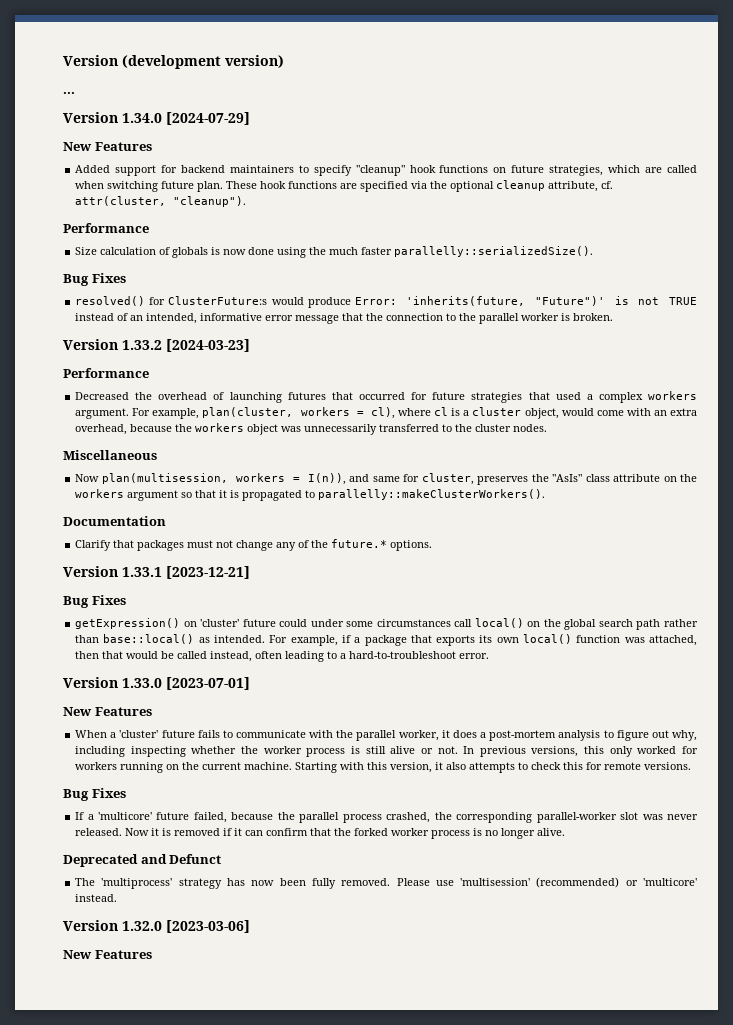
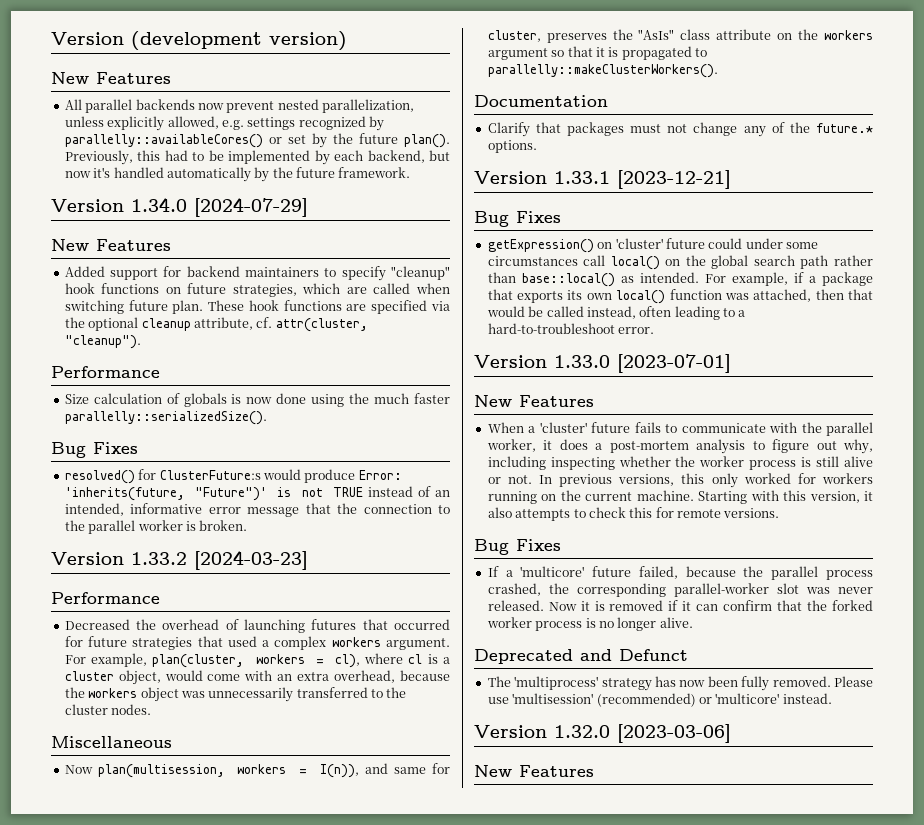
  Version (development version)
- ...
+ New Features
+ All parallel backends now prevent nested parallelization, unless explicitly allowed, e.g. settings recognized by parallelly::availableCores() or set by the future plan(). Previously, this had to be implemented by each backend, but now it's handled automatically by the future framework.

